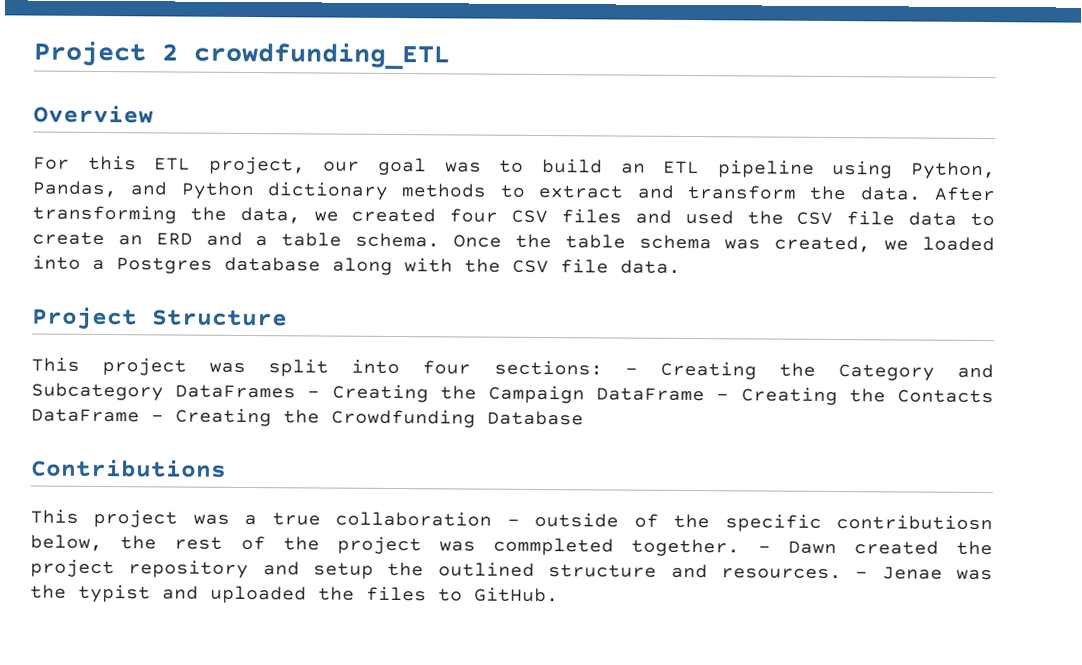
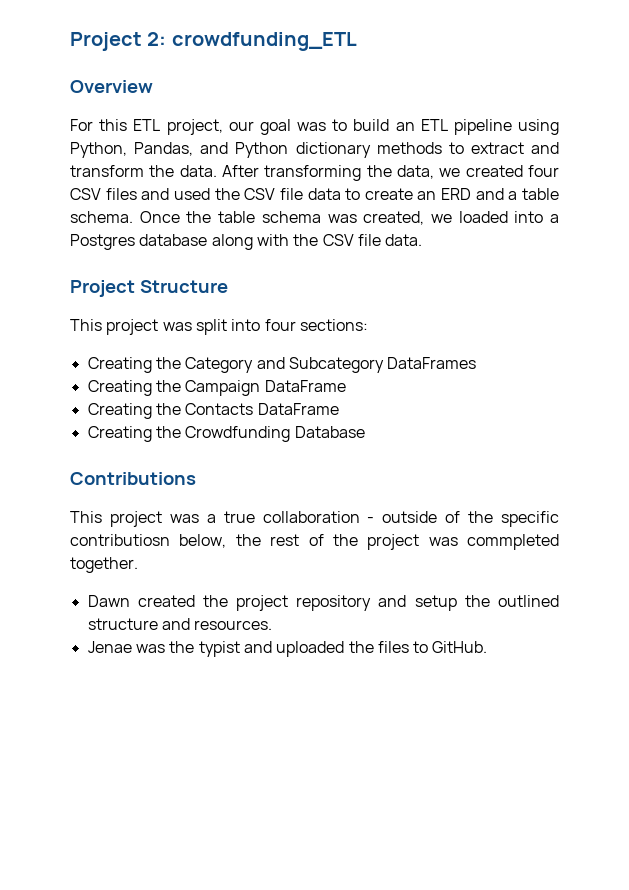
- Project 2 crowdfunding_ETL
+ Project 2: crowdfunding_ETL
- This project was split into four sections: - Creating the Category and Subcategory DataFrames - Creating the Campaign DataFrame - Creating the Contacts DataFrame - Creating the Crowdfunding Database
+ This project was split into four sections:
+ Creating the Category and Subcategory DataFrames
+ Creating the Campaign DataFrame
+ Creating the Contacts DataFrame
+ Creating the Crowdfunding Database
- This project was a true collaboration - outside of the specific contributiosn below, the rest of the project was commpleted together. - Dawn created the project repository and setup the outlined structure and resources. - Jenae was the typist and uploaded the files to GitHub.
+ This project was a true collaboration - outside of the specific contributiosn below, the rest of the project was commpleted together.
+ Dawn created the project repository and setup the outlined structure and resources.
+ Jenae was the typist and uploaded the files to GitHub.

